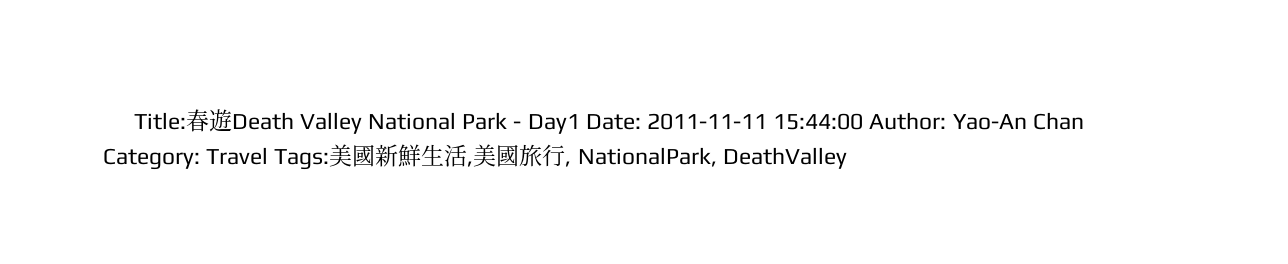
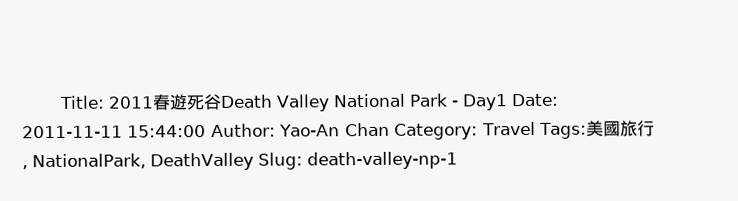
- Title:春遊Death Valley National Park - Day1 Date: 2011-11-11 15:44:00 Author: Yao-An Chan Category: Travel Tags:美國新鮮生活,美國旅行, NationalPark, DeathValley
+ Title: 2011春遊死谷Death Valley National Park - Day1 Date: 2011-11-11 15:44:00 Author: Yao-An Chan Category: Travel Tags:美國旅行, NationalPark, DeathValley Slug: death-valley-np-1

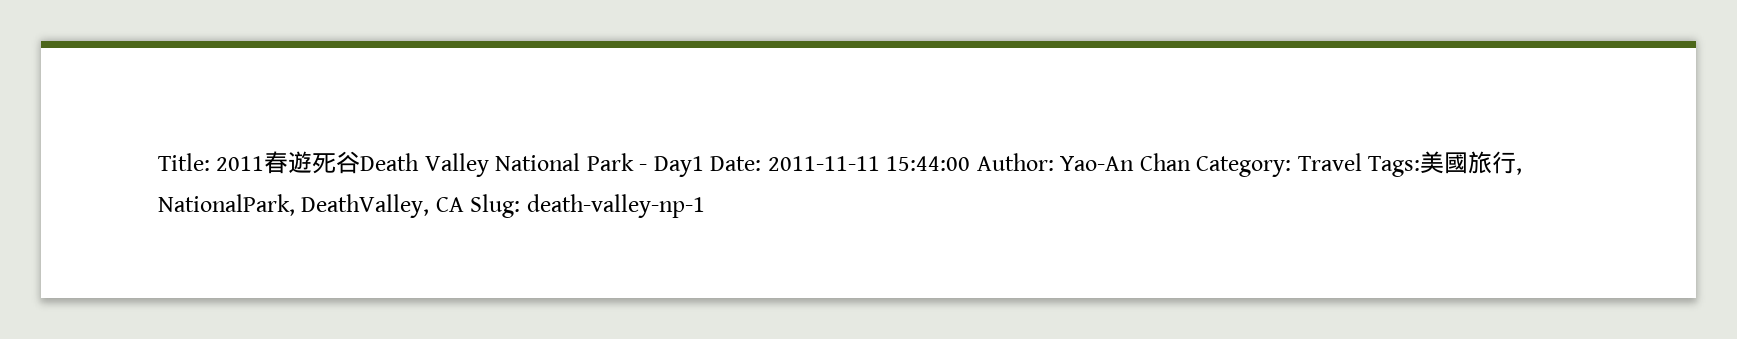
- Title: 2011春遊死谷Death Valley National Park - Day1 Date: 2011-11-11 15:44:00 Author: Yao-An Chan Category: Travel Tags:美國旅行, NationalPark, DeathValley Slug: death-valley-np-1
+ Title: 2011春遊死谷Death Valley National Park - Day1 Date: 2011-11-11 15:44:00 Author: Yao-An Chan Category: Travel Tags:美國旅行, NationalPark, DeathValley, CA Slug: death-valley-np-1

